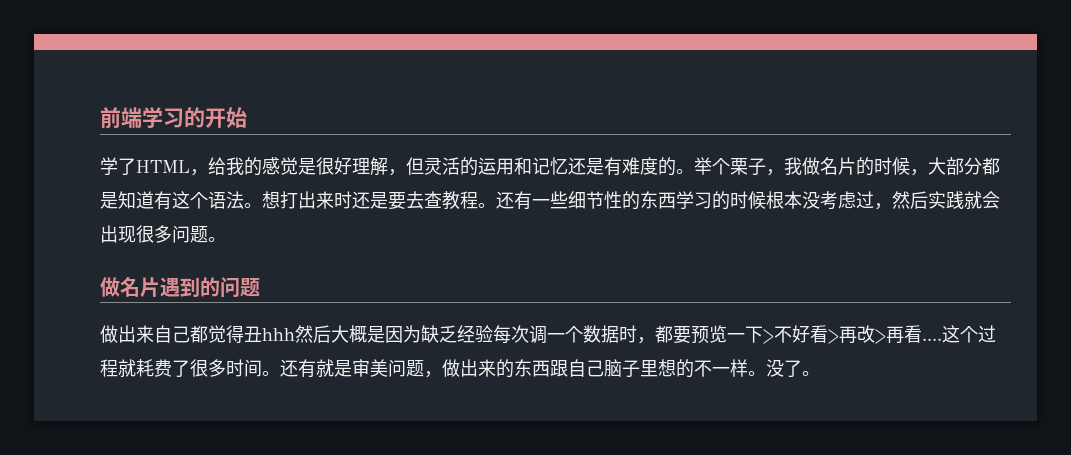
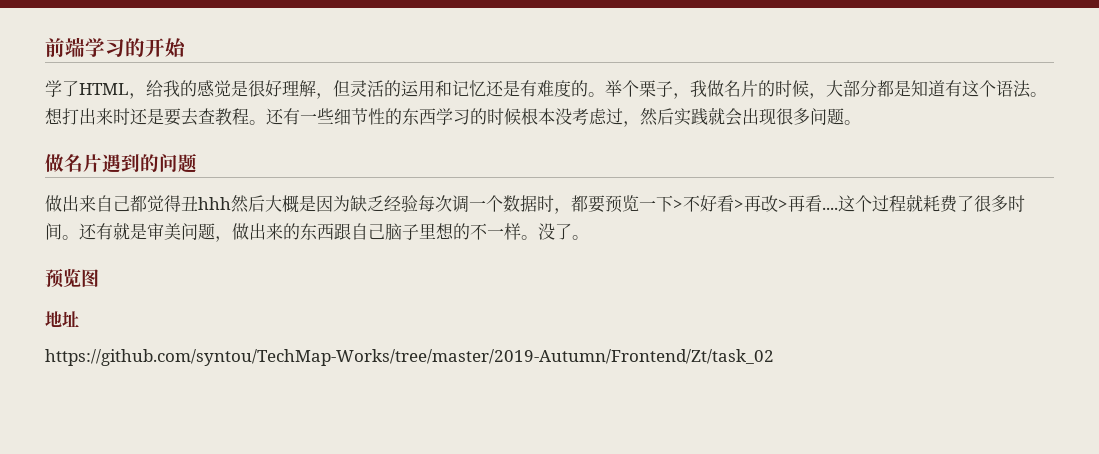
+ 预览图
+ 地址
+ https://github.com/syntou/TechMap-Works/tree/master/2019-Autumn/Frontend/Zt/task_02

